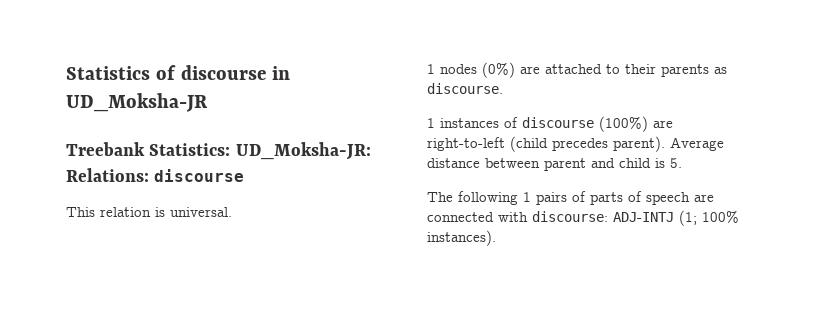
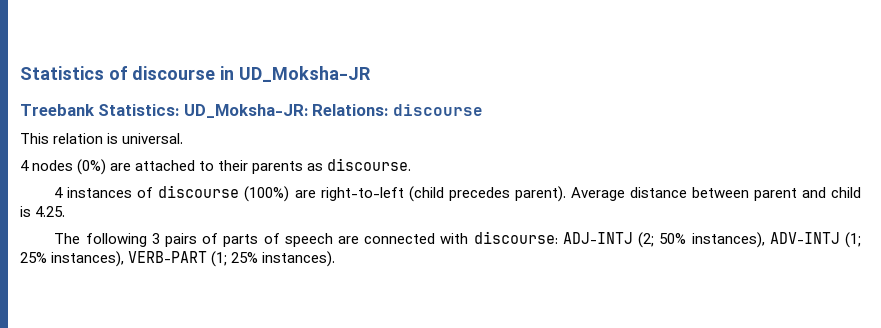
- 1 nodes (0%) are attached to their parents as discourse.
+ 4 nodes (0%) are attached to their parents as discourse.
- 1 instances of discourse (100%) are right-to-left (child precedes parent).
+ 4 instances of discourse (100%) are right-to-left (child precedes parent).
- Average distance between parent and child is 5.
+ Average distance between parent and child is 4.25.
- The following 1 pairs of parts of speech are connected with discourse: ADJ-INTJ (1; 100% instances).
+ The following 3 pairs of parts of speech are connected with discourse: ADJ-INTJ (2; 50% instances), ADV-INTJ (1; 25% instances), VERB-PART (1; 25% instances).

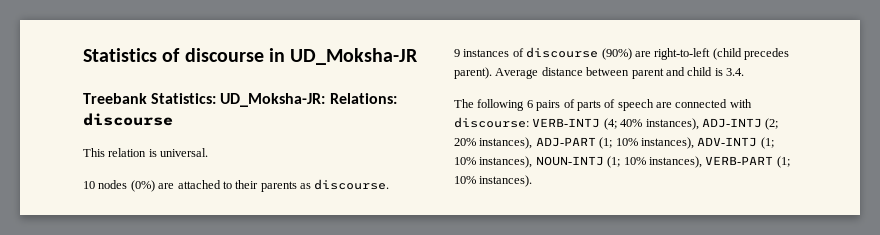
- 4 nodes (0%) are attached to their parents as discourse.
+ 10 nodes (0%) are attached to their parents as discourse.
- 4 instances of discourse (100%) are right-to-left (child precedes parent).
+ 9 instances of discourse (90%) are right-to-left (child precedes parent).
- Average distance between parent and child is 4.25.
+ Average distance between parent and child is 3.4.
- The following 3 pairs of parts of speech are connected with discourse: ADJ-INTJ (2; 50% instances), ADV-INTJ (1; 25% instances), VERB-PART (1; 25% instances).
+ The following 6 pairs of parts of speech are connected with discourse: VERB-INTJ (4; 40% instances), ADJ-INTJ (2; 20% instances), ADJ-PART (1; 10% instances), ADV-INTJ (1; 10% instances), NOUN-INTJ (1; 10% instances), VERB-PART (1; 10% instances).

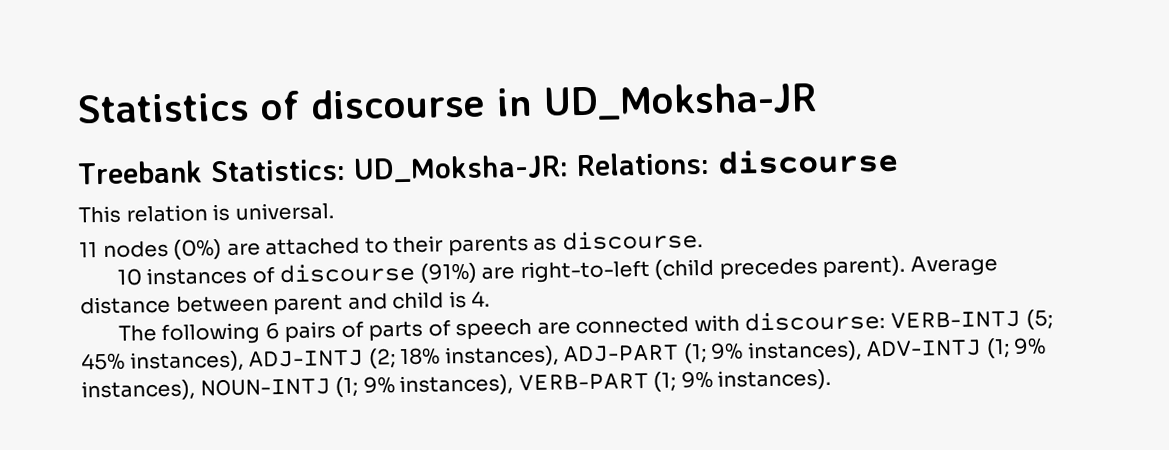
- 10 nodes (0%) are attached to their parents as discourse.
+ 11 nodes (0%) are attached to their parents as discourse.
- 9 instances of discourse (90%) are right-to-left (child precedes parent).
+ 10 instances of discourse (91%) are right-to-left (child precedes parent).
- Average distance between parent and child is 3.4.
+ Average distance between parent and child is 4.
- The following 6 pairs of parts of speech are connected with discourse: VERB-INTJ (4; 40% instances), ADJ-INTJ (2; 20% instances), ADJ-PART (1; 10% instances), ADV-INTJ (1; 10% instances), NOUN-INTJ (1; 10% instances), VERB-PART (1; 10% instances).
+ The following 6 pairs of parts of speech are connected with discourse: VERB-INTJ (5; 45% instances), ADJ-INTJ (2; 18% instances), ADJ-PART (1; 9% instances), ADV-INTJ (1; 9% instances), NOUN-INTJ (1; 9% instances), VERB-PART (1; 9% instances).

